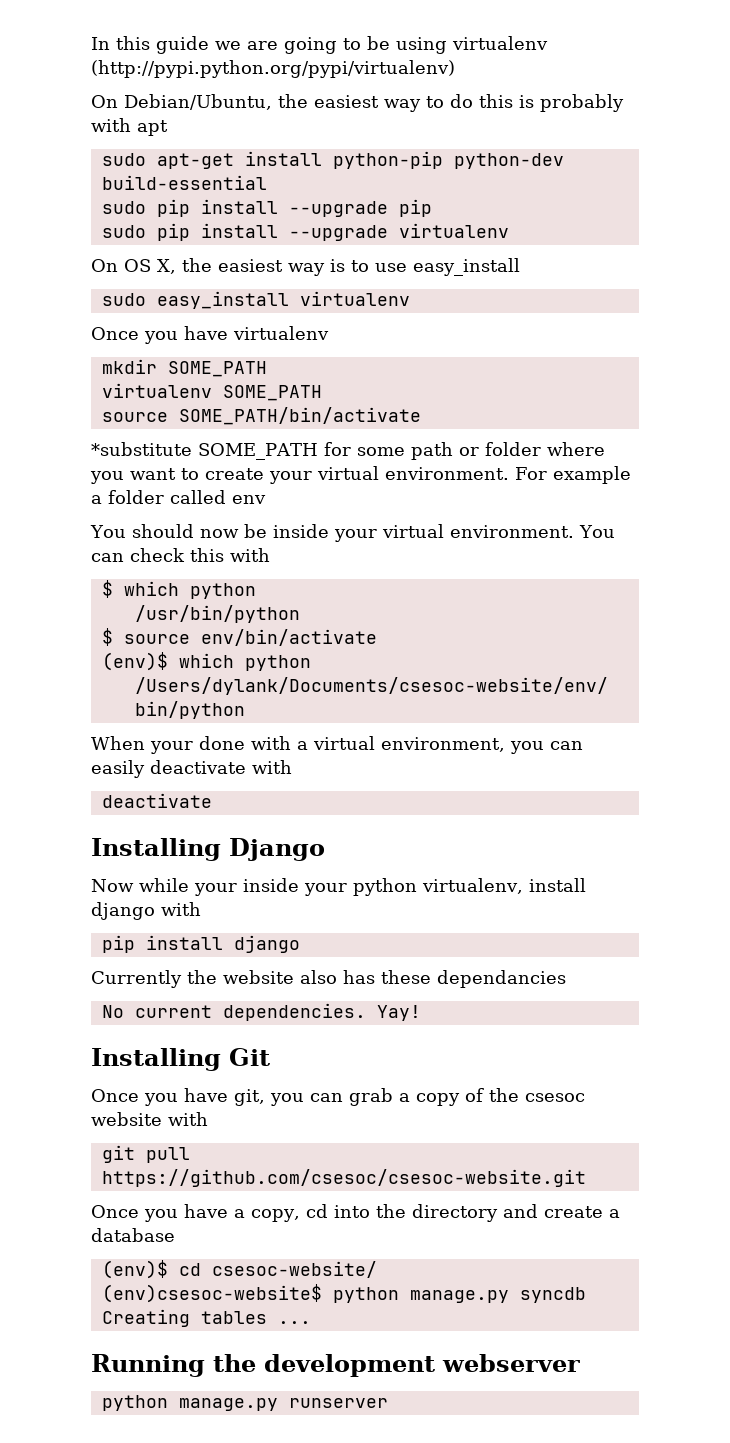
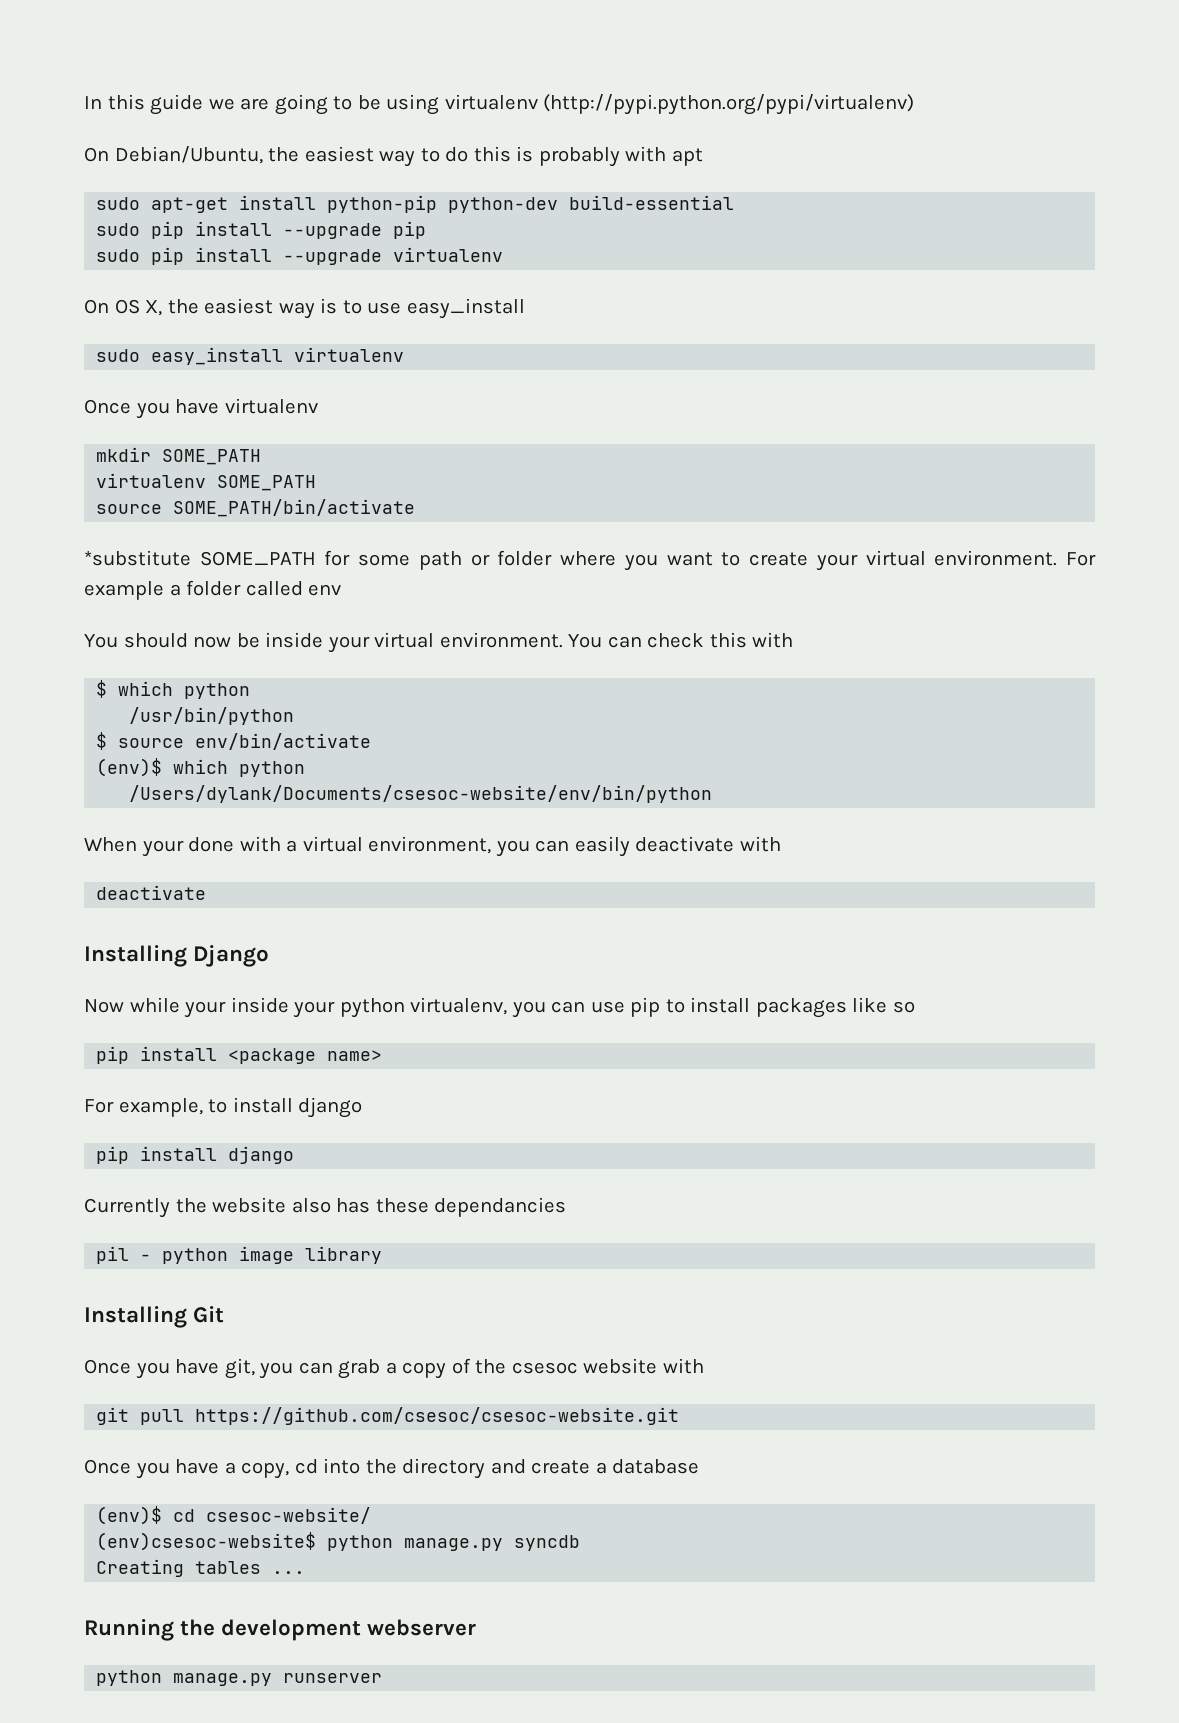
- Now while your inside your python virtualenv, install django with
+ Now while your inside your python virtualenv, you can use pip to install packages like so
+ pip install <package name>
+ For example, to install django
- No current dependencies. Yay!
+ pil - python image library

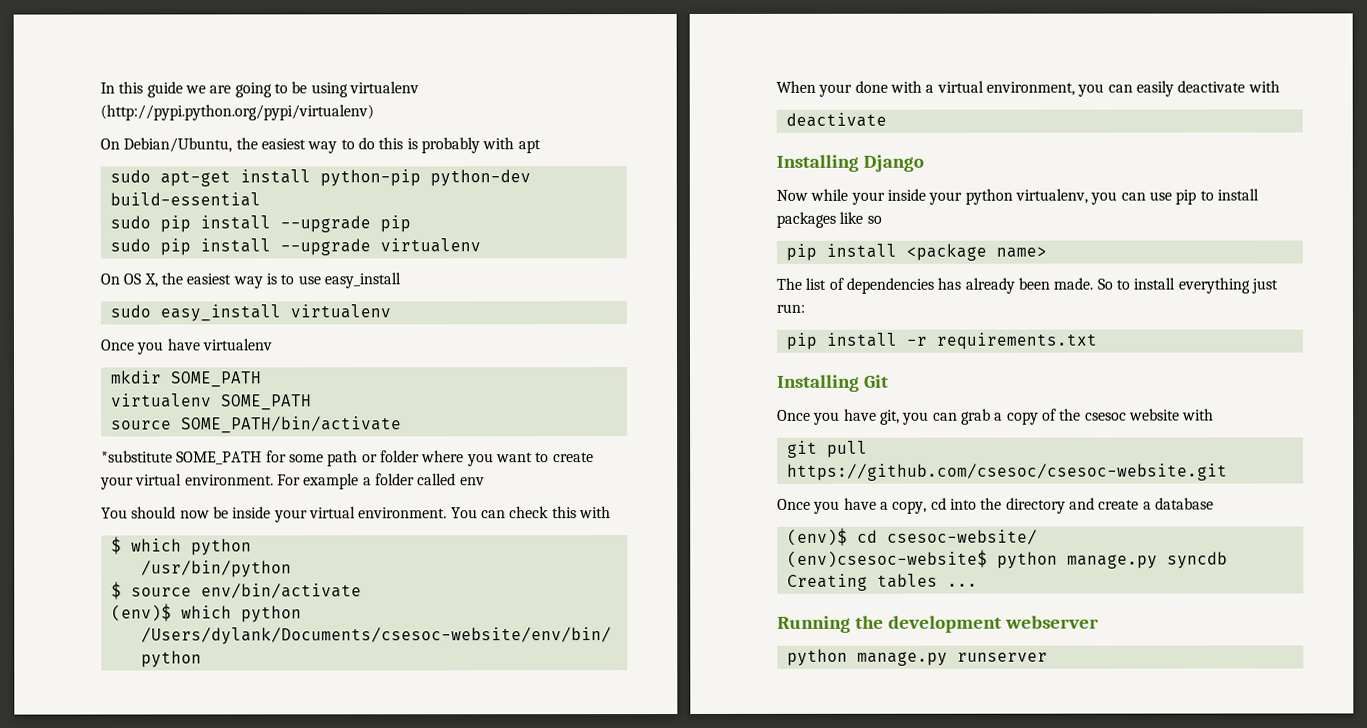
- For example, to install django
- pip install django
- Currently the website also has these dependancies
- pil - python image library
+ The list of dependencies has already been made. So to install everything just run:
+ pip install -r requirements.txt

